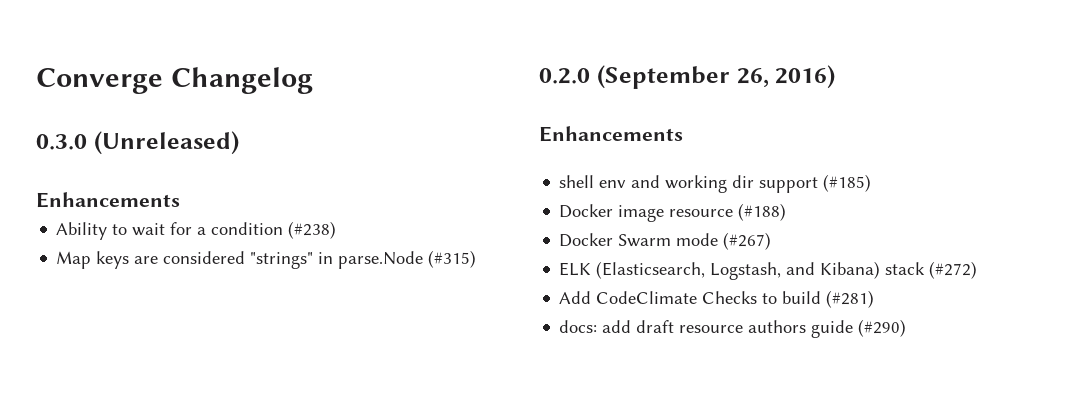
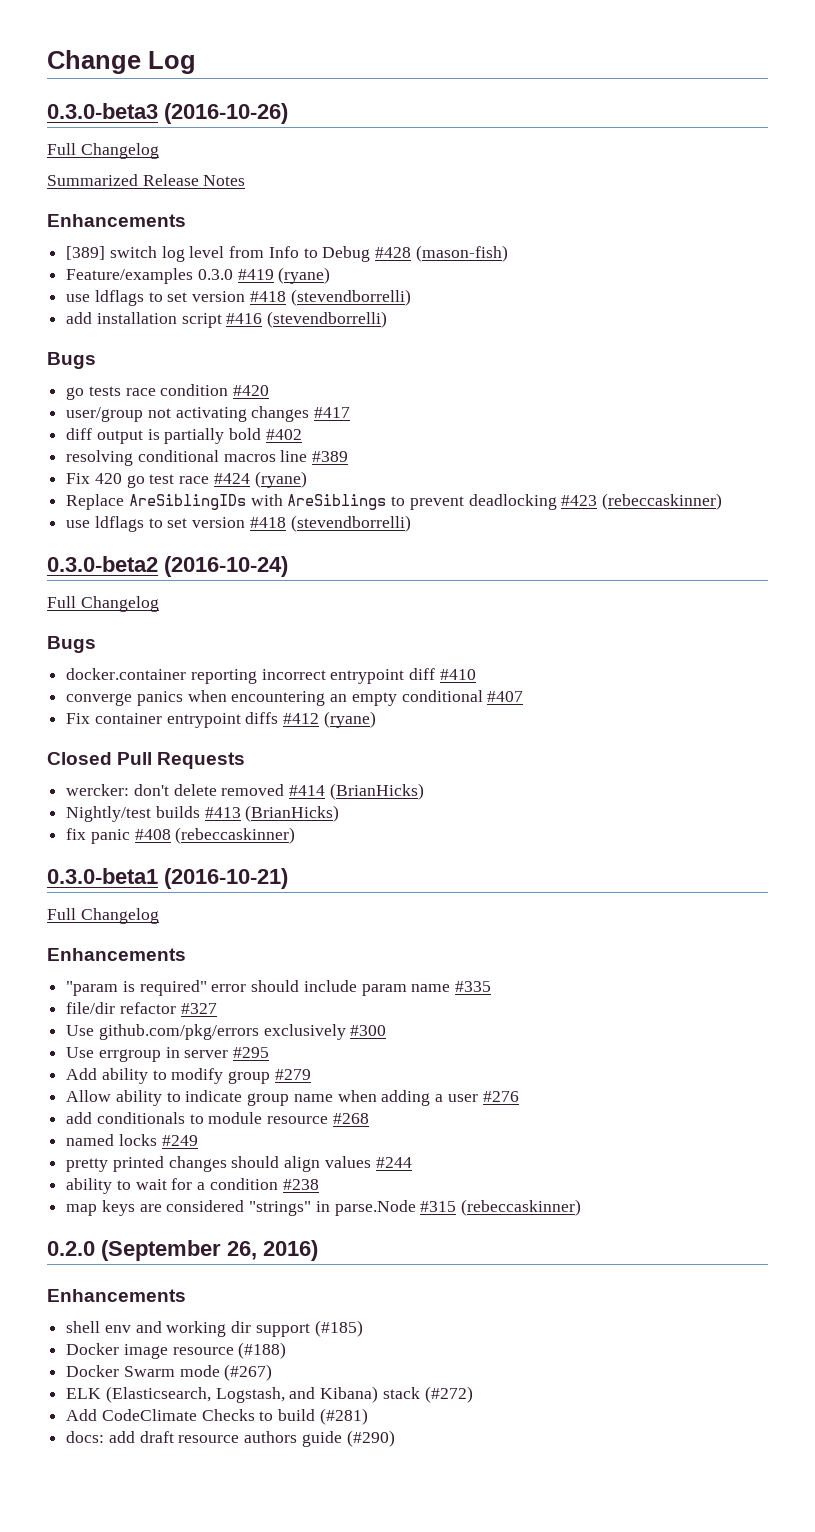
- Converge Changelog
- 0.3.0 (Unreleased)
+ Change Log
+ 0.3.0-beta3 (2016-10-26)
+ Full Changelog
+ Summarized Release Notes
  Enhancements
- Ability to wait for a condition (#238)
- Map keys are considered "strings" in parse.Node (#315)
+ [389] switch log level from Info to Debug #428 (mason-fish)
+ Feature/examples 0.3.0 #419 (ryane)
+ use ldflags to set version #418 (stevendborrelli)
+ add installation script #416 (stevendborrelli)
+ Bugs
+ go tests race condition #420
+ user/group not activating changes #417
+ diff output is partially bold #402
+ resolving conditional macros line #389
+ Fix 420 go test race #424 (ryane)
+ Replace AreSiblingIDs with AreSiblings to prevent deadlocking #423 (rebeccaskinner)
+ use ldflags to set version #418 (stevendborrelli)
+ 0.3.0-beta2 (2016-10-24)
+ Full Changelog
+ Bugs
+ docker.container reporting incorrect entrypoint diff #410
+ converge panics when encountering an empty conditional #407
+ Fix container entrypoint diffs #412 (ryane)
+ Closed Pull Requests
+ wercker: don't delete removed #414 (BrianHicks)
+ Nightly/test builds #413 (BrianHicks)
+ fix panic #408 (rebeccaskinner)
+ 0.3.0-beta1 (2016-10-21)
+ Full Changelog
+ Enhancements
+ "param is required" error should include param name #335
+ file/dir refactor #327
+ Use github.com/pkg/errors exclusively #300
+ Use errgroup in server #295
+ Add ability to modify group #279
+ Allow ability to indicate group name when adding a user #276
+ add conditionals to module resource #268
+ named locks #249
+ pretty printed changes should align values #244
+ ability to wait for a condition #238
+ map keys are considered "strings" in parse.Node #315 (rebeccaskinner)

